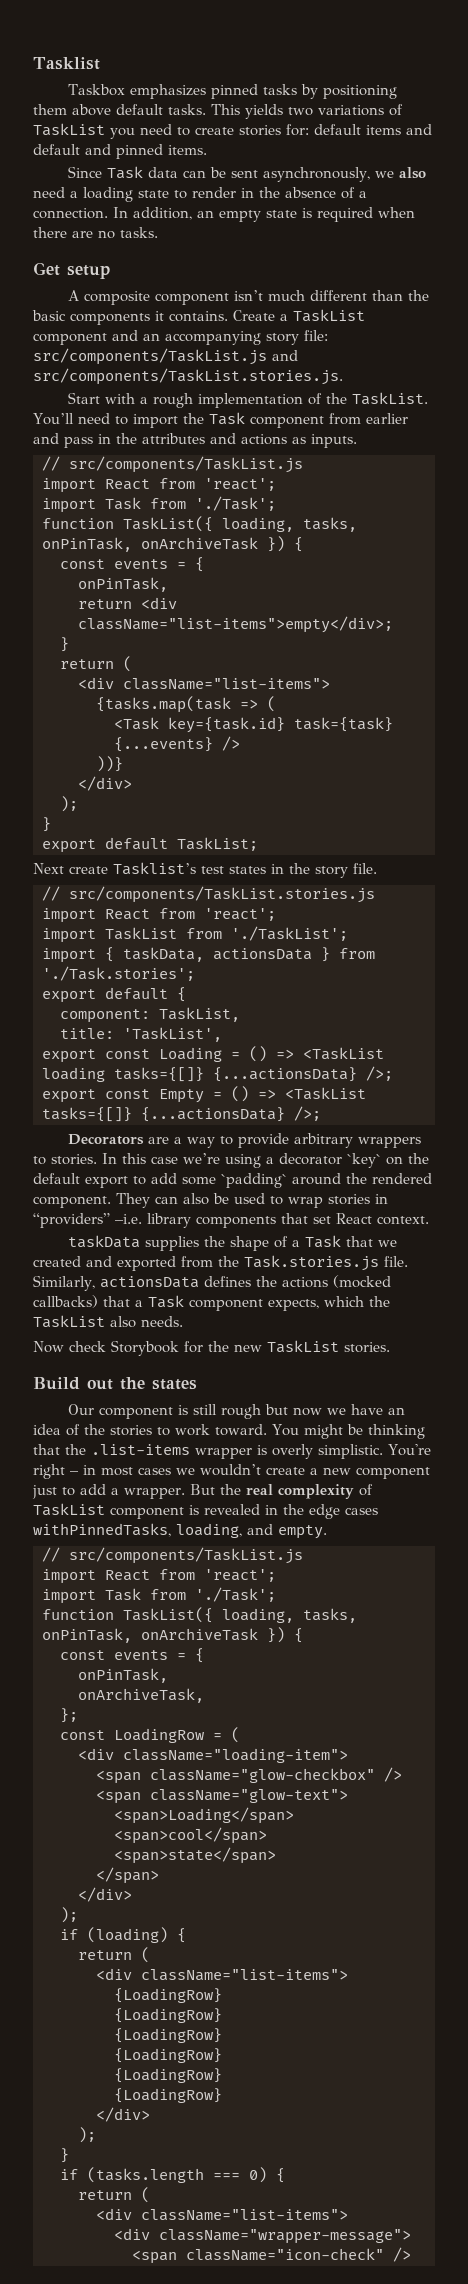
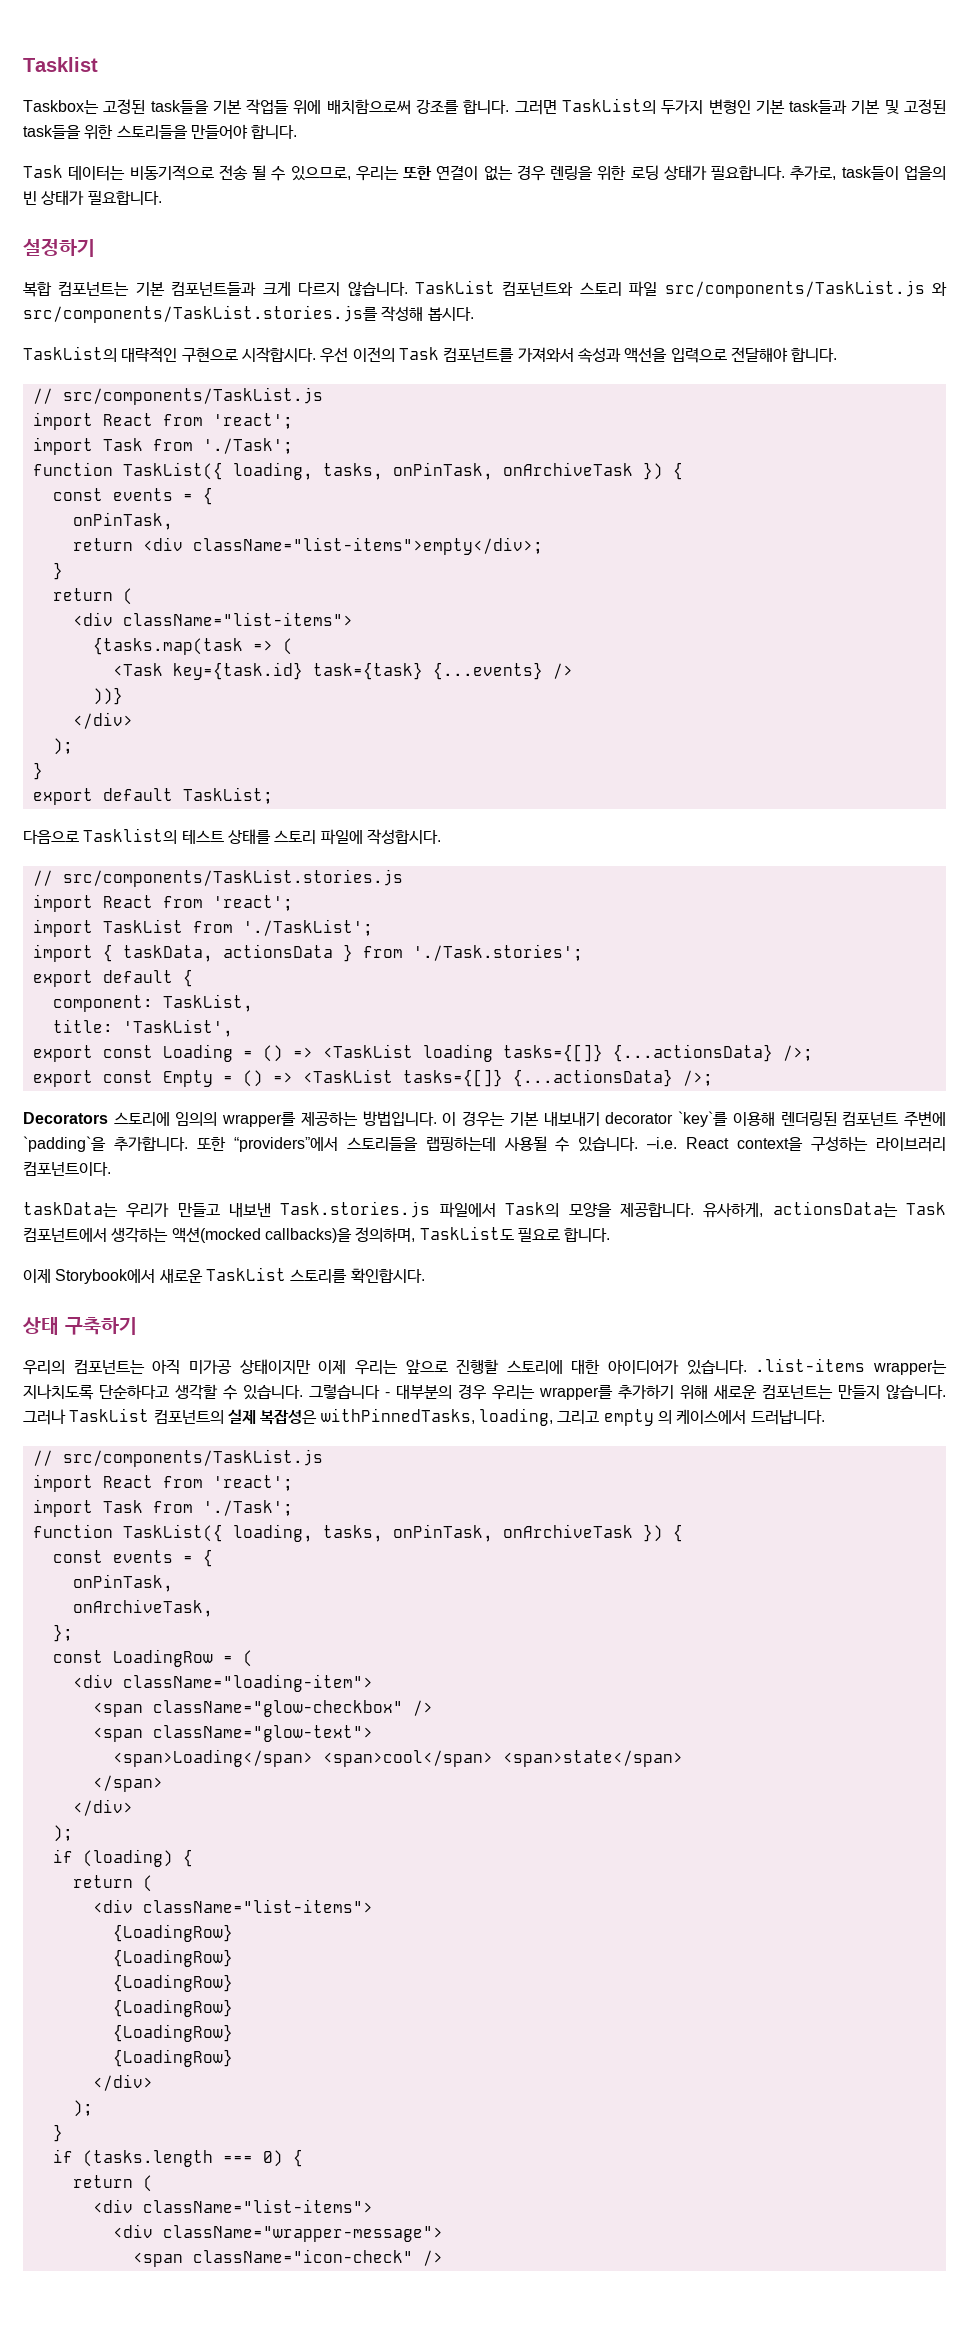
- Taskbox emphasizes pinned tasks by positioning them above default tasks. This yields two variations of TaskList you need to create stories for: default items and default and pinned items.
- Since Task data can be sent asynchronously, we also need a loading state to render in the absence of a connection. In addition, an empty state is required when there are no tasks.
- Get setup
- A composite component isn’t much different than the basic components it contains. Create a TaskList component and an accompanying story file: src/components/TaskList.js and src/components/TaskList.stories.js.
- Start with a rough implementation of the TaskList. You’ll need to import the Task component from earlier and pass in the attributes and actions as inputs.
+ Taskbox는 고정된 task들을 기본 작업들 위에 배치함으로써 강조를 합니다. 그러면 TaskList의 두가지 변형인 기본 task들과 기본 및 고정된 task들을 위한 스토리들을 만들어야 합니다.
+ Task 데이터는 비동기적으로 전송 될 수 있으므로, 우리는 또한 연결이 없는 경우 렌링을 위한 로딩 상태가 필요합니다. 추가로, task들이 업을의 빈 상태가 필요합니다.
+ 설정하기
+ 복합 컴포넌트는 기본 컴포넌트들과 크게 다르지 않습니다. TaskList 컴포넌트와 스토리 파일 src/components/TaskList.js 와 src/components/TaskList.stories.js를 작성해 봅시다.
+ TaskList의 대략적인 구현으로 시작합시다. 우선 이전의 Task 컴포넌트를 가져와서 속성과 액선을 입력으로 전달해야 합니다.
- Next create Tasklist’s test states in the story file.
+ 다음으로 Tasklist의 테스트 상태를 스토리 파일에 작성합시다.
- Decorators are a way to provide arbitrary wrappers to stories. In this case we’re using a decorator `key` on the default export to add some `padding` around the rendered component. They can also be used to wrap stories in “providers” –i.e. library components that set React context.
- taskData supplies the shape of a Task that we created and exported from the Task.stories.js file. Similarly, actionsData defines the actions (mocked callbacks) that a Task component expects, which the TaskList also needs.
- Now check Storybook for the new TaskList stories.
- Build out the states
- Our component is still rough but now we have an idea of the stories to work toward. You might be thinking that the .list-items wrapper is overly simplistic. You're right – in most cases we wouldn’t create a new component just to add a wrapper. But the real complexity of TaskList component is revealed in the edge cases withPinnedTasks, loading, and empty.
+ Decorators 스토리에 임의의 wrapper를 제공하는 방법입니다. 이 경우는 기본 내보내기 decorator `key`를 이용해 렌더링된 컴포넌트 주변에 `padding`을 추가합니다. 또한 “providers”에서 스토리들을 랩핑하는데 사용될 수 있습니다. –i.e. React context을 구성하는 라이브러리 컴포넌트이다.
+ taskData는 우리가 만들고 내보낸 Task.stories.js 파일에서 Task의 모양을 제공합니다. 유사하게, actionsData는 Task 컴포넌트에서 생각하는 액션(mocked callbacks)을 정의하며, TaskList도 필요로 합니다.
+ 이제 Storybook에서 새로운 TaskList 스토리를 확인합시다.
+ 상태 구축하기
+ 우리의 컴포넌트는 아직 미가공 상태이지만 이제 우리는 앞으로 진행할 스토리에 대한 아이디어가 있습니다. .list-items wrapper는 지나치도록 단순하다고 생각할 수 있습니다. 그렇습니다 - 대부분의 경우 우리는 wrapper를 추가하기 위해 새로운 컴포넌트는 만들지 않습니다. 그러나 TaskList 컴포넌트의 실제 복잡성은 withPinnedTasks, loading, 그리고 empty 의 케이스에서 드러납니다.

